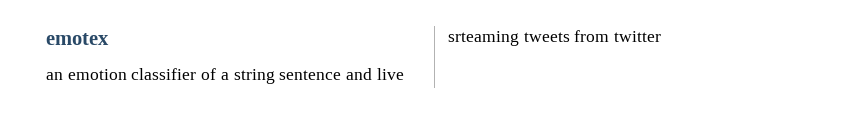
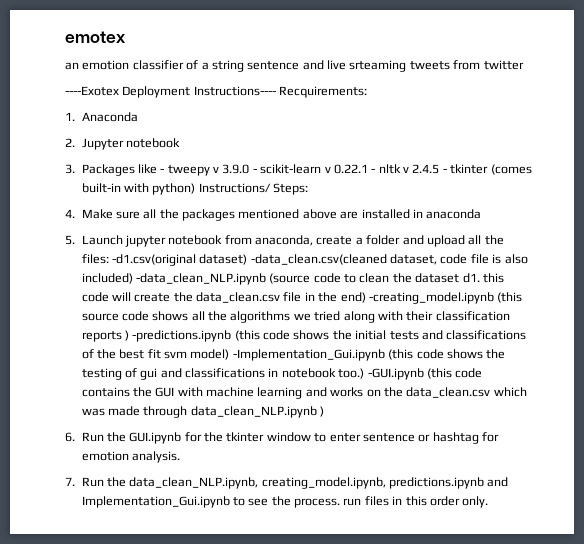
+ ----Exotex Deployment Instructions---- Recquirements:
+ 1. Anaconda
+ 2. Jupyter notebook
+ 3. Packages like - tweepy v 3.9.0 - scikit-learn v 0.22.1 - nltk v 2.4.5 - tkinter (comes built-in with python) Instructions/ Steps:
+ 4. Make sure all the packages mentioned above are installed in anaconda
+ 5. Launch jupyter notebook from anaconda, create a folder and upload all the files: -d1.csv(original dataset) -data_clean.csv(cleaned dataset, code file is also included) -data_clean_NLP.ipynb (source code to clean the dataset d1. this code will create the data_clean.csv file in the end) -creating_model.ipynb (this source code shows all the algorithms we tried along with their classification reports ) -predictions.ipynb (this code shows the initial tests and classifications of the best fit svm model) -Implementation_Gui.ipynb (this code shows the testing of gui and classifications in notebook too.) -GUI.ipynb (this code contains the GUI with machine learning and works on the data_clean.csv which was made through data_clean_NLP.ipynb )
+ 6. Run the GUI.ipynb for the tkinter window to enter sentence or hashtag for emotion analysis.
+ 7. Run the data_clean_NLP.ipynb, creating_model.ipynb, predictions.ipynb and Implementation_Gui.ipynb to see the process. run files in this order only.

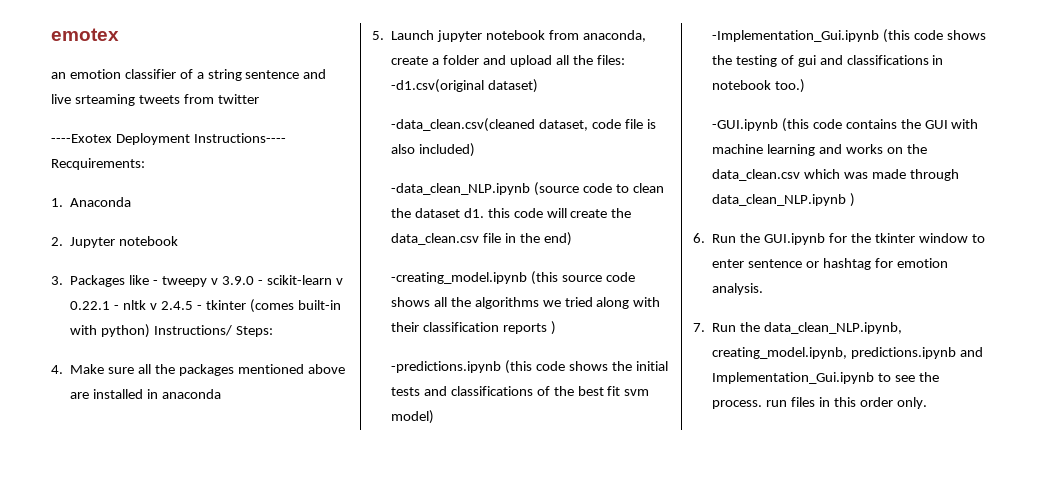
- -d1.csv(original dataset) -data_clean.csv(cleaned dataset, code file is also included) -data_clean_NLP.ipynb (source code to clean the dataset d1. this code will create the data_clean.csv file in the end) -creating_model.ipynb (this source code shows all the algorithms we tried along with their classification reports ) -predictions.ipynb (this code shows the initial tests and classifications of the best fit svm model) -Implementation_Gui.ipynb (this code shows the testing of gui and classifications in notebook too.) -GUI.ipynb (this code contains the GUI with machine learning and works on the data_clean.csv which was made through data_clean_NLP.ipynb )
+ -d1.csv(original dataset)
+ -data_clean.csv(cleaned dataset, code file is also included)
+ -data_clean_NLP.ipynb (source code to clean the dataset d1. this code will create the data_clean.csv file in the end)
+ -creating_model.ipynb (this source code shows all the algorithms we tried along with their classification reports )
+ -predictions.ipynb (this code shows the initial tests and classifications of the best fit svm model)
+ -Implementation_Gui.ipynb (this code shows the testing of gui and classifications in notebook too.)
+ -GUI.ipynb (this code contains the GUI with machine learning and works on the data_clean.csv which was made through data_clean_NLP.ipynb )

